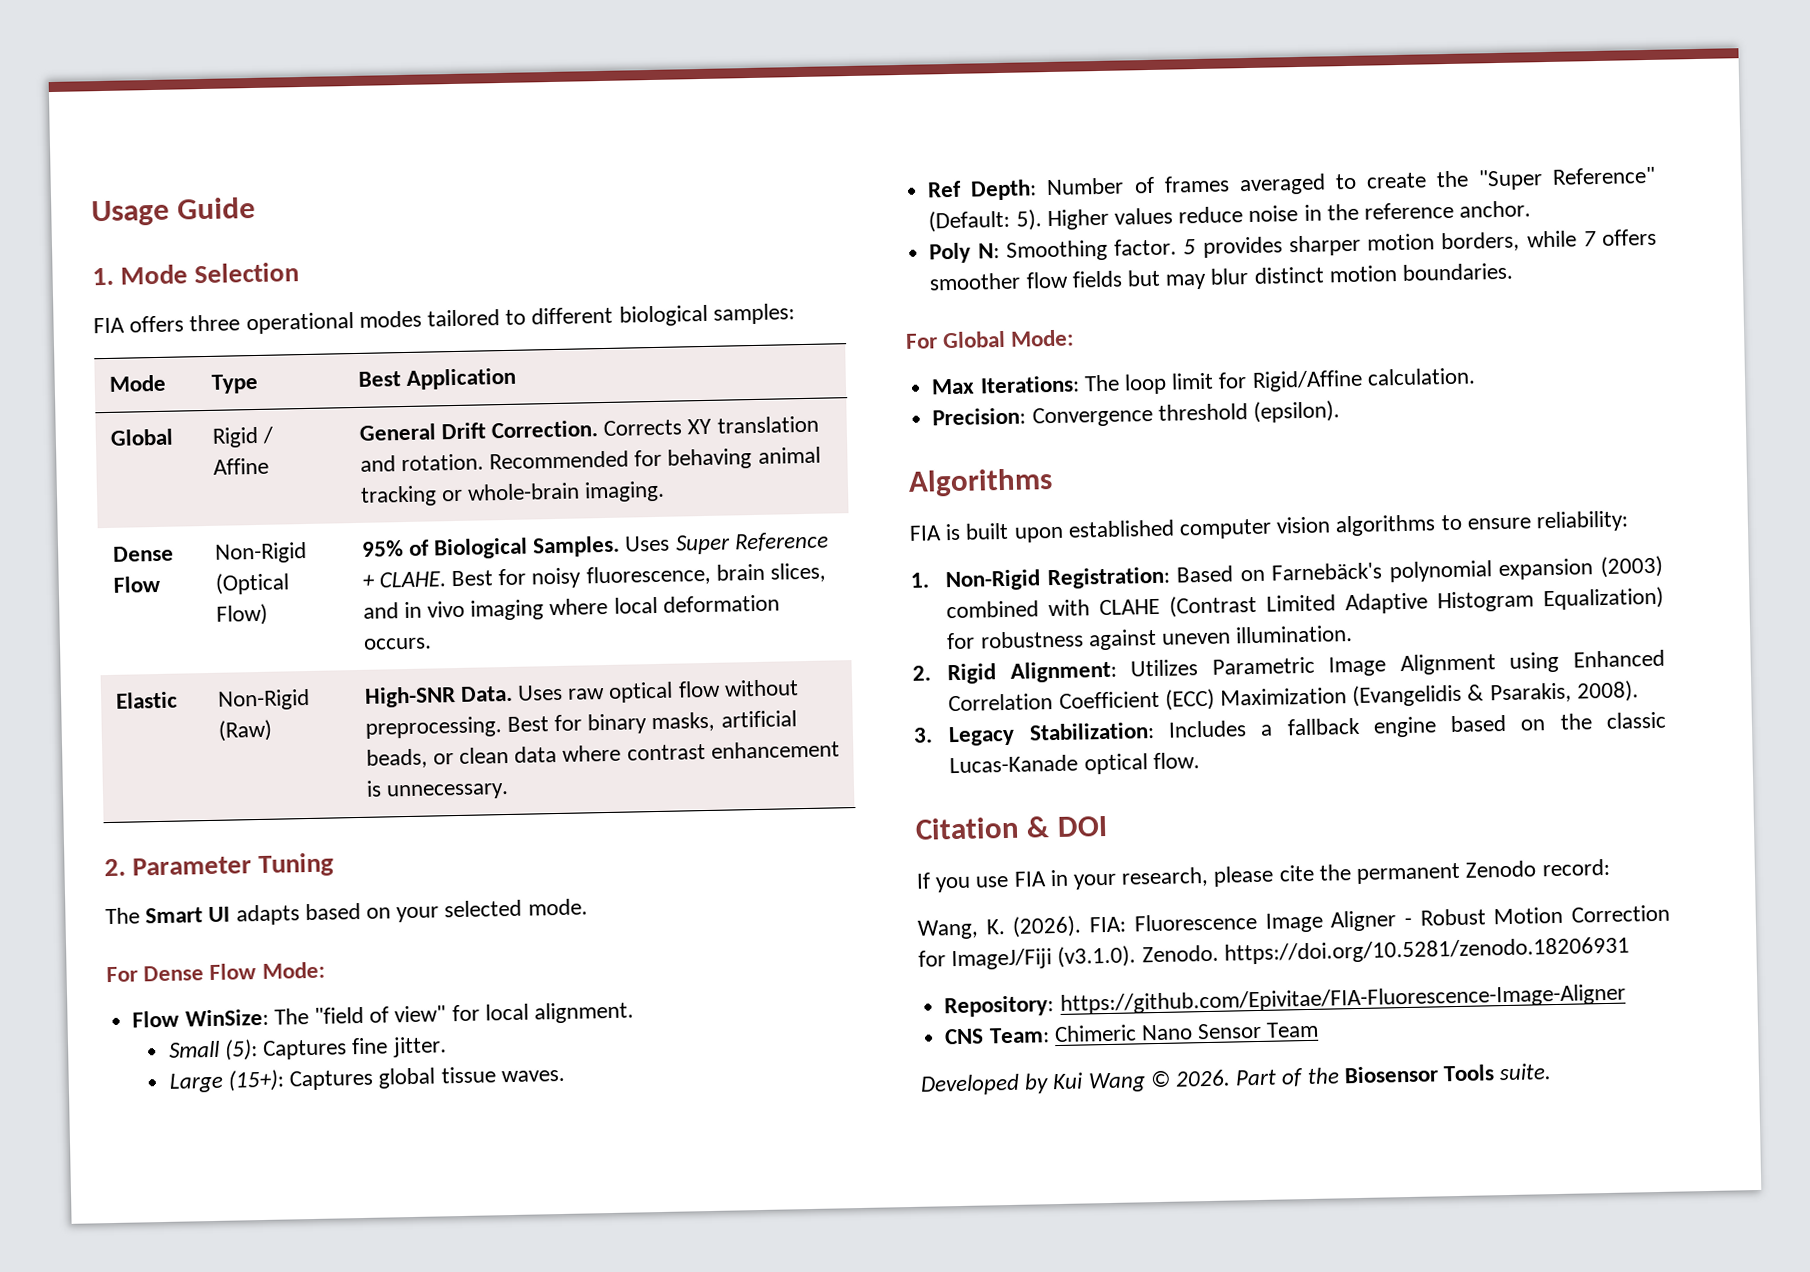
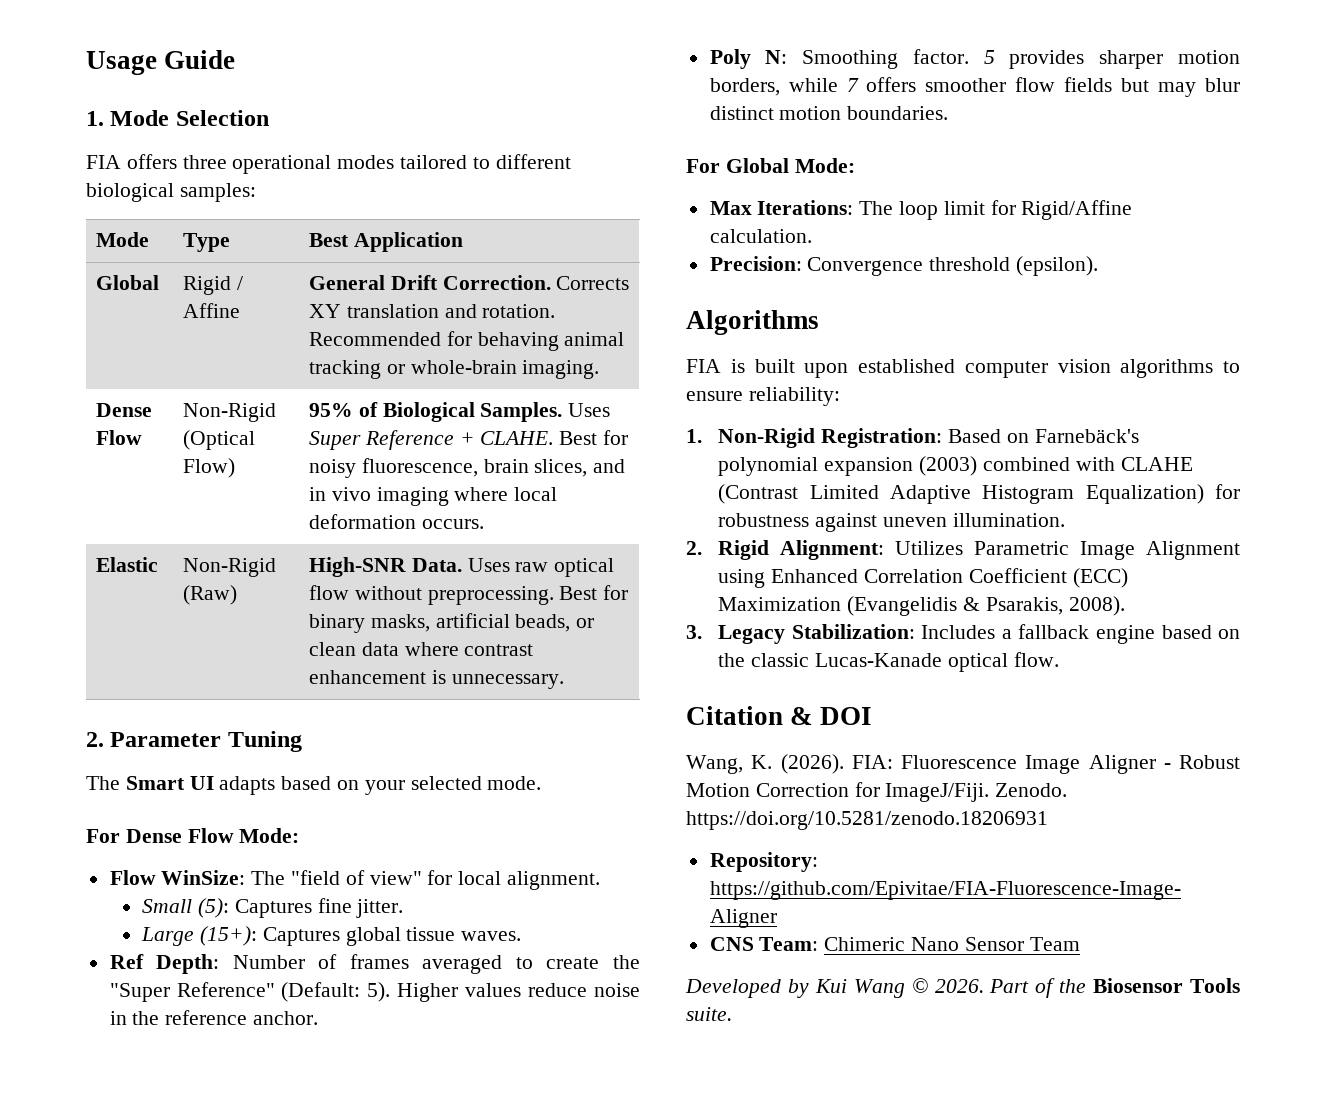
- If you use FIA in your research, please cite the permanent Zenodo record:
- FIA: Fluorescence Image Aligner - Robust Motion Correction for ImageJ/Fiji (v3.1.0). Zenodo. https://doi.org/10.5281/zenodo.18206931
+ FIA: Fluorescence Image Aligner - Robust Motion Correction for ImageJ/Fiji. Zenodo. https://doi.org/10.5281/zenodo.18206931

